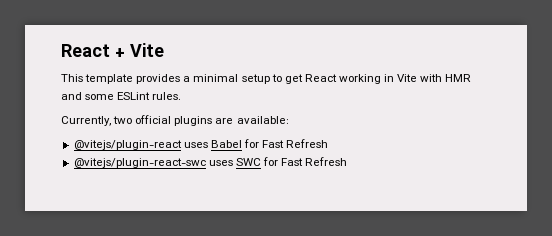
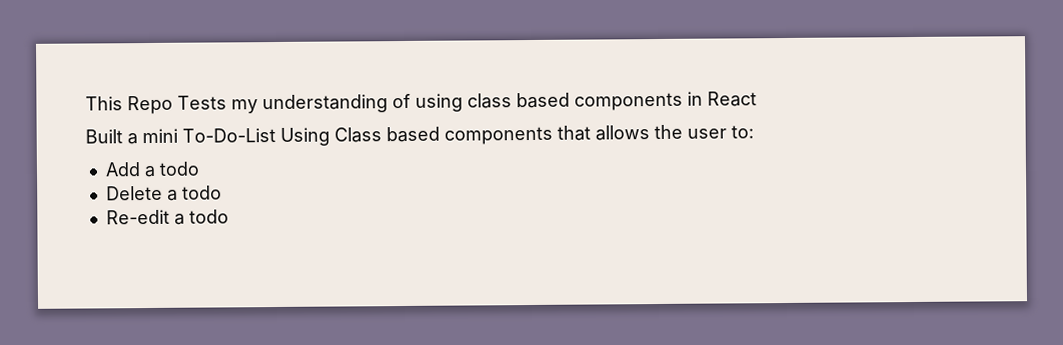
- React + Vite
- This template provides a minimal setup to get React working in Vite with HMR and some ESLint rules.
- Currently, two official plugins are available:
- @vitejs/plugin-react uses Babel for Fast Refresh
- @vitejs/plugin-react-swc uses SWC for Fast Refresh
+ This Repo Tests my understanding of using class based components in React
+ Built a mini To-Do-List Using Class based components that allows the user to:
+ Add a todo
+ Delete a todo
+ Re-edit a todo

